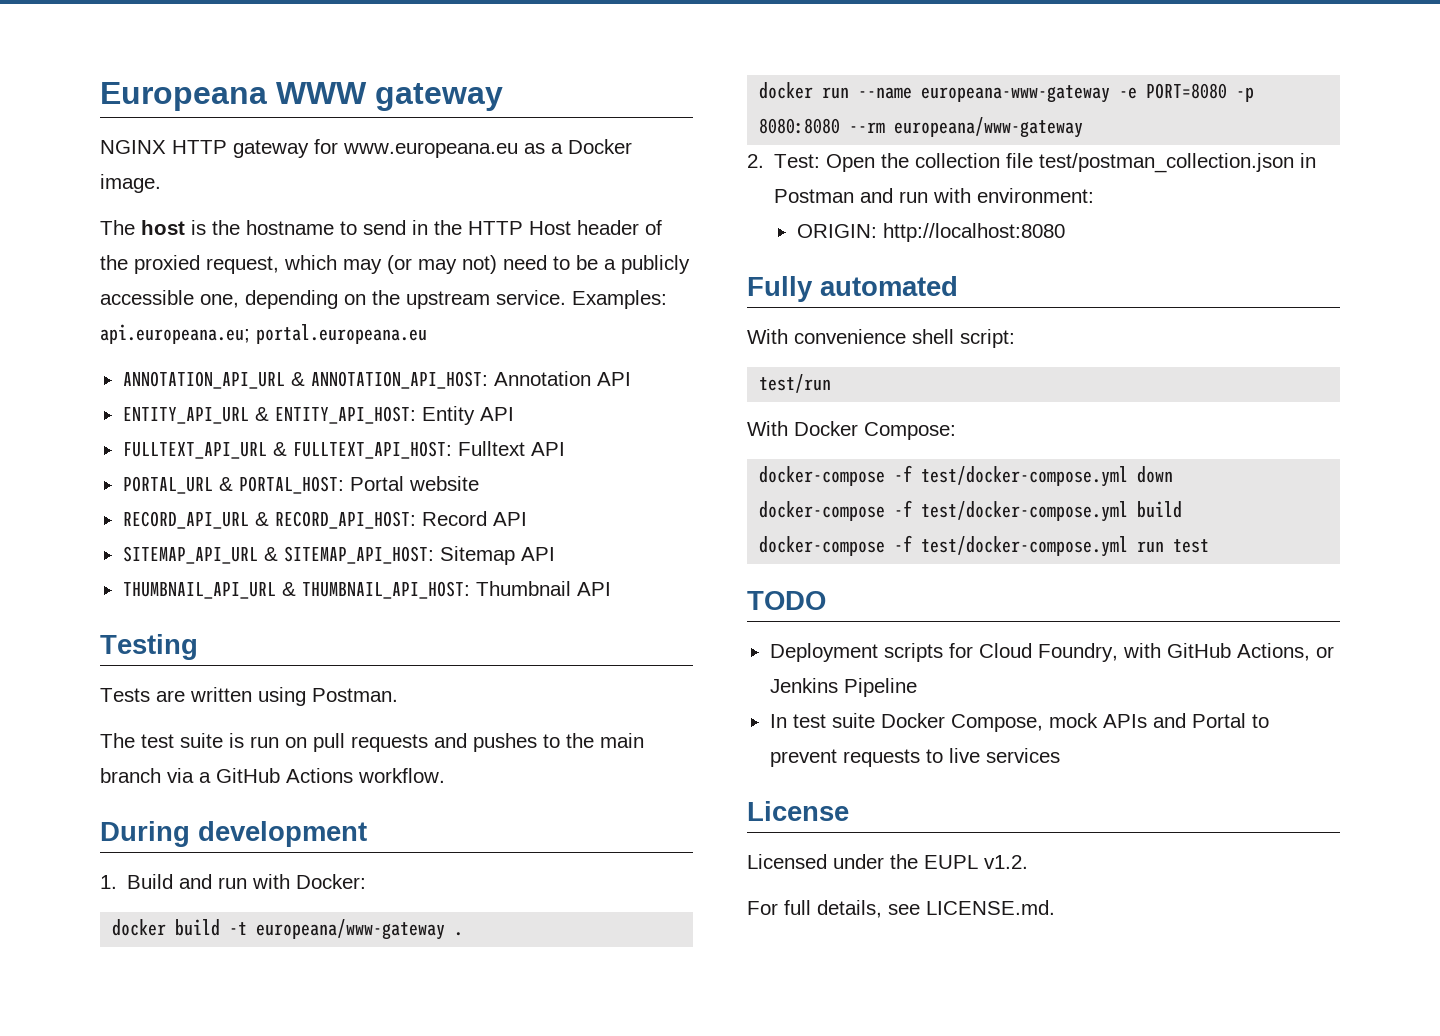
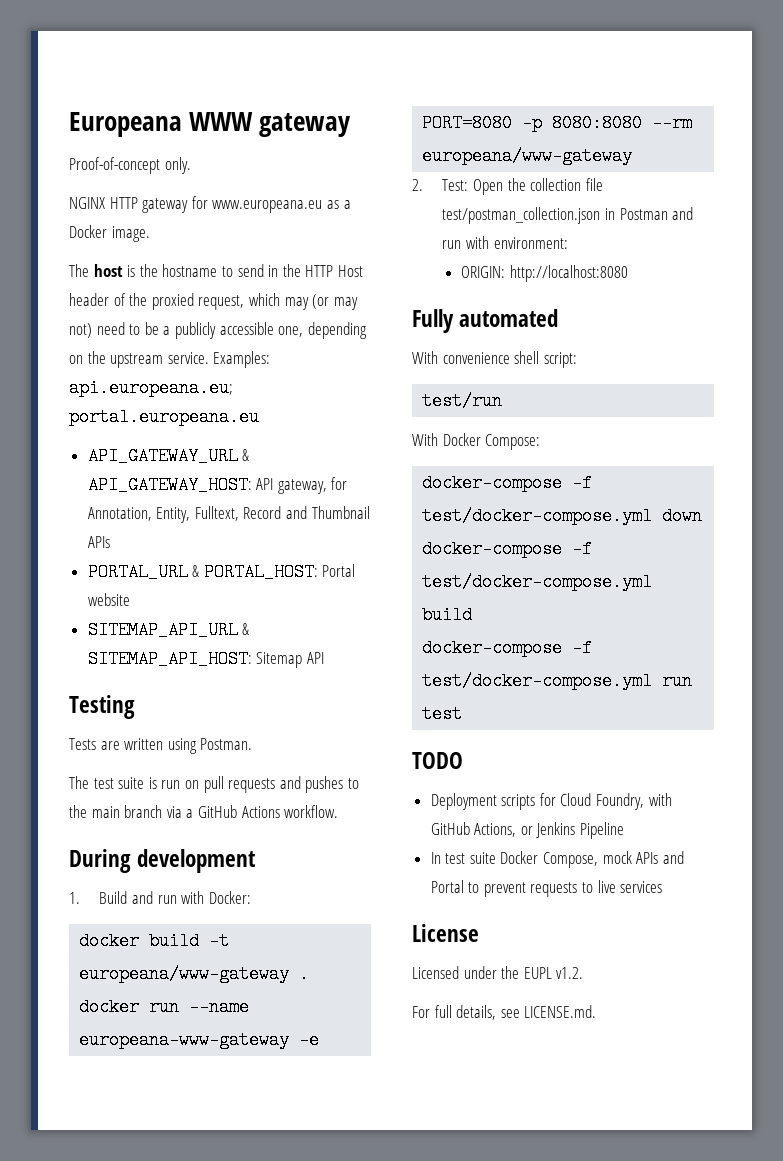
+ Proof-of-concept only.
- ANNOTATION_API_URL & ANNOTATION_API_HOST: Annotation API
- ENTITY_API_URL & ENTITY_API_HOST: Entity API
- FULLTEXT_API_URL & FULLTEXT_API_HOST: Fulltext API
+ API_GATEWAY_URL & API_GATEWAY_HOST: API gateway, for Annotation, Entity, Fulltext, Record and Thumbnail APIs
- RECORD_API_URL & RECORD_API_HOST: Record API
- THUMBNAIL_API_URL & THUMBNAIL_API_HOST: Thumbnail API

